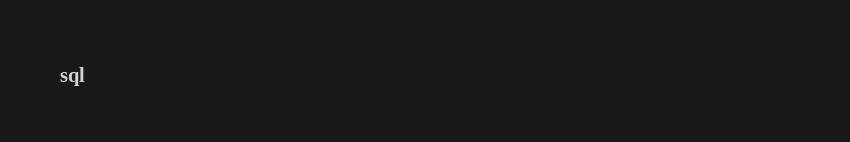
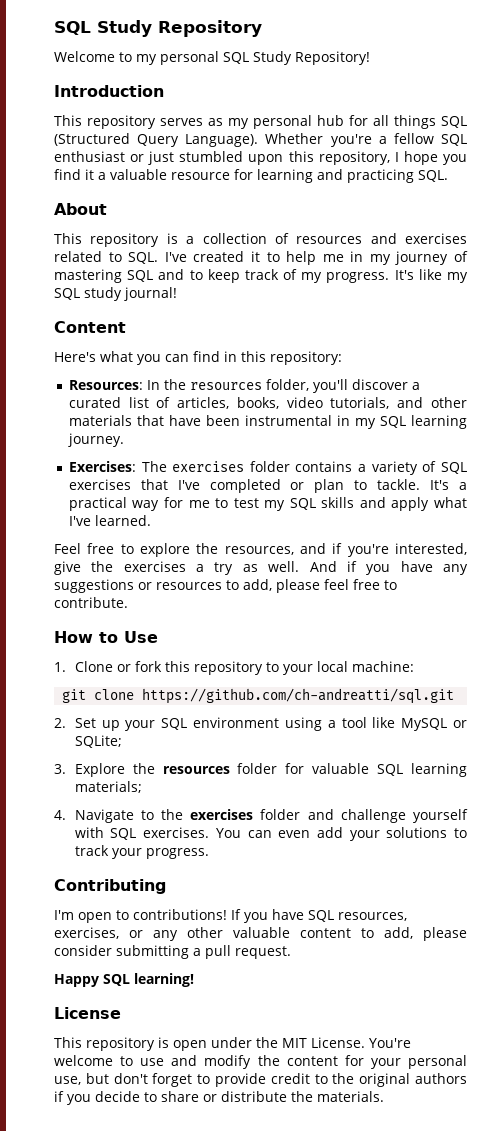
- sql
+ SQL Study Repository
+ Welcome to my personal SQL Study Repository!
+ Introduction
+ This repository serves as my personal hub for all things SQL (Structured Query Language). Whether you're a fellow SQL enthusiast or just stumbled upon this repository, I hope you find it a valuable resource for learning and practicing SQL.
+ About
+ This repository is a collection of resources and exercises related to SQL. I've created it to help me in my journey of mastering SQL and to keep track of my progress. It's like my SQL study journal!
+ Content
+ Here's what you can find in this repository:
+ Resources: In the resources folder, you'll discover a curated list of articles, books, video tutorials, and other materials that have been instrumental in my SQL learning journey.
+ Exercises: The exercises folder contains a variety of SQL exercises that I've completed or plan to tackle. It's a practical way for me to test my SQL skills and apply what I've learned.
+ Feel free to explore the resources, and if you're interested, give the exercises a try as well. And if you have any suggestions or resources to add, please feel free to contribute.
+ How to Use
+ 1. Clone or fork this repository to your local machine:
+ git clone https://github.com/ch-andreatti/sql.git
+ 2. Set up your SQL environment using a tool like MySQL or SQLite;
+ 3. Explore the resources folder for valuable SQL learning materials;
+ 4. Navigate to the exercises folder and challenge yourself with SQL exercises. You can even add your solutions to track your progress.
+ Contributing
+ I'm open to contributions! If you have SQL resources, exercises, or any other valuable content to add, please consider submitting a pull request.
+ Happy SQL learning!
+ License
+ This repository is open under the MIT License. You're welcome to use and modify the content for your personal use, but don't forget to provide credit to the original authors if you decide to share or distribute the materials.

